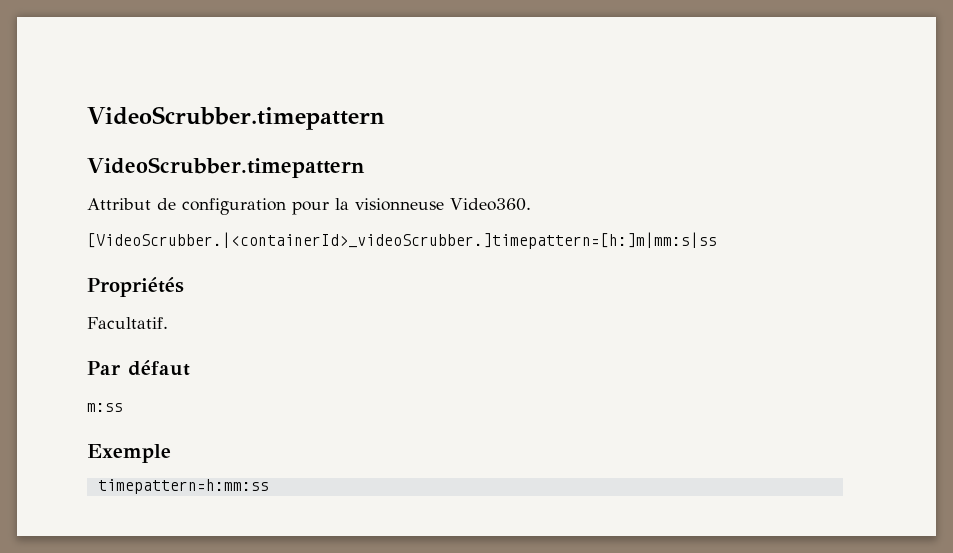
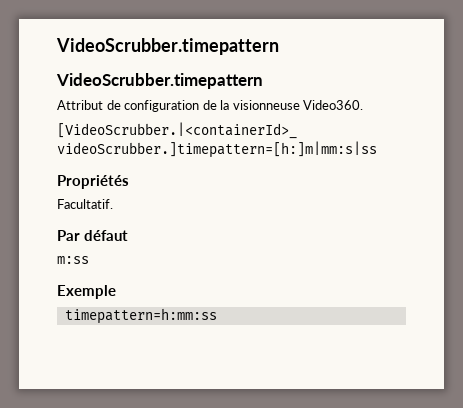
- Attribut de configuration pour la visionneuse Video360.
+ Attribut de configuration de la visionneuse Video360.

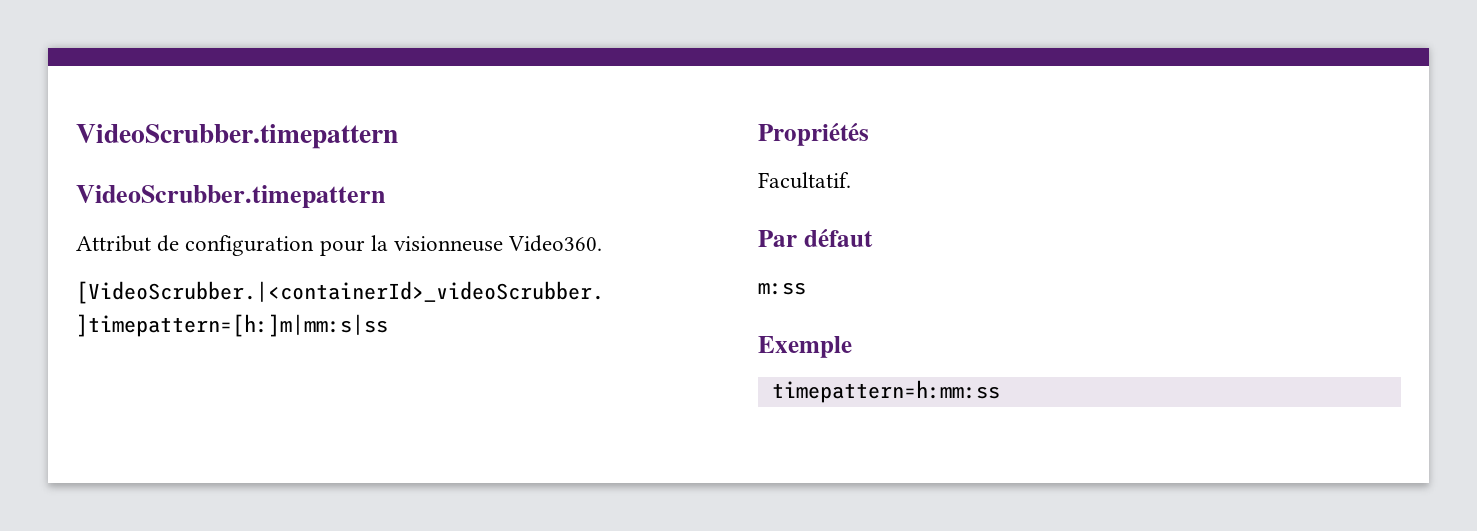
- Attribut de configuration de la visionneuse Video360.
+ Attribut de configuration pour la visionneuse Video360.

